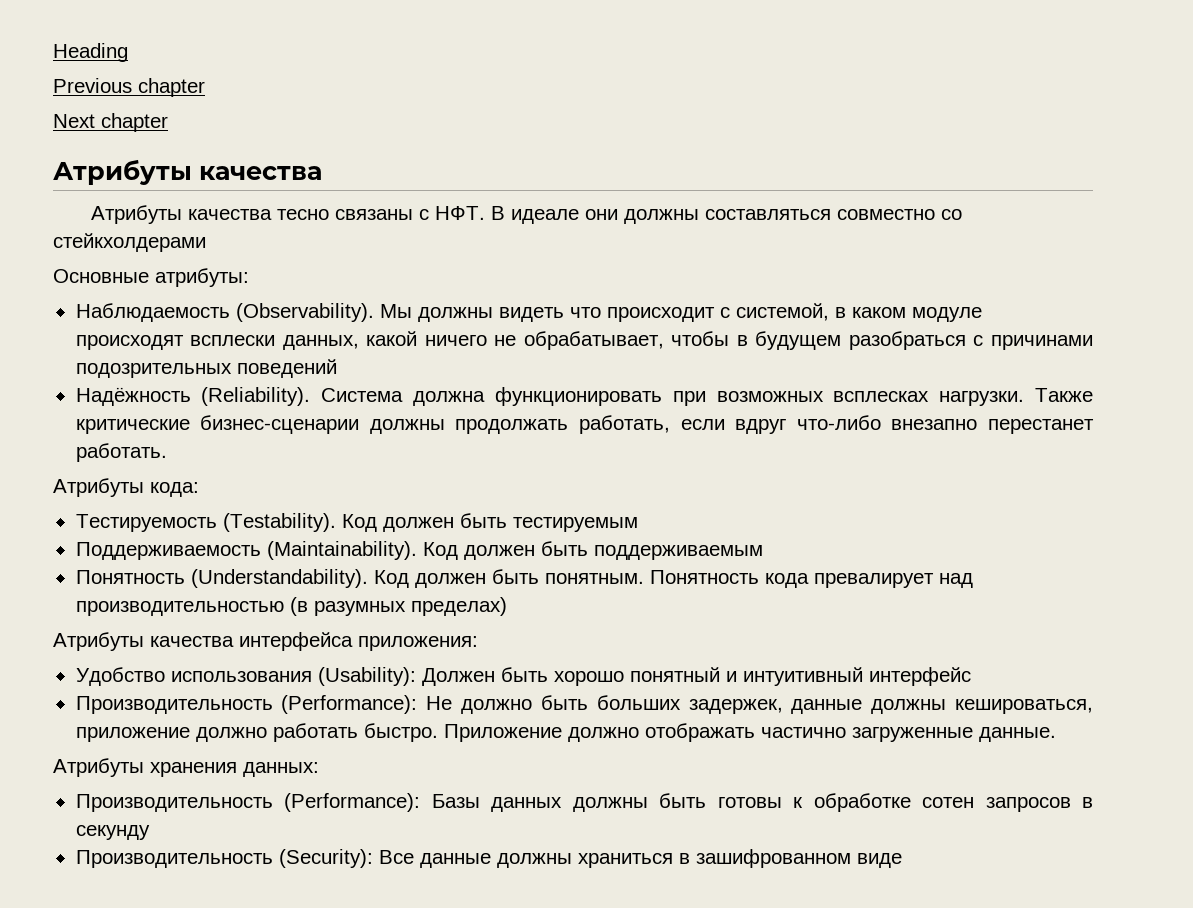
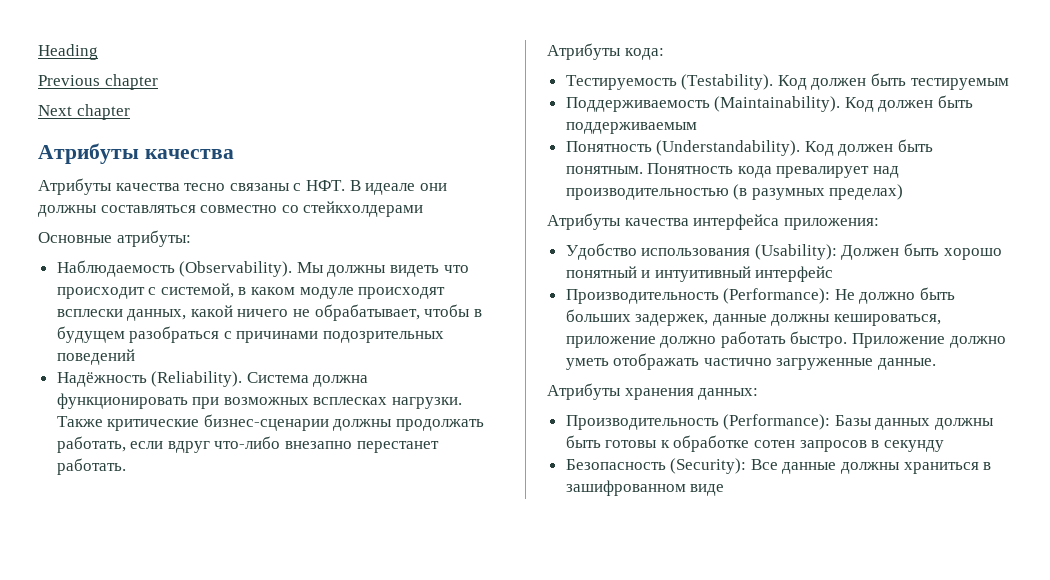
- Приложение должно отображать частично загруженные данные.
+ Приложение должно уметь отображать частично загруженные данные.
- Производительность (Security): Все данные должны храниться в зашифрованном виде
+ Безопасность (Security): Все данные должны храниться в зашифрованном виде

